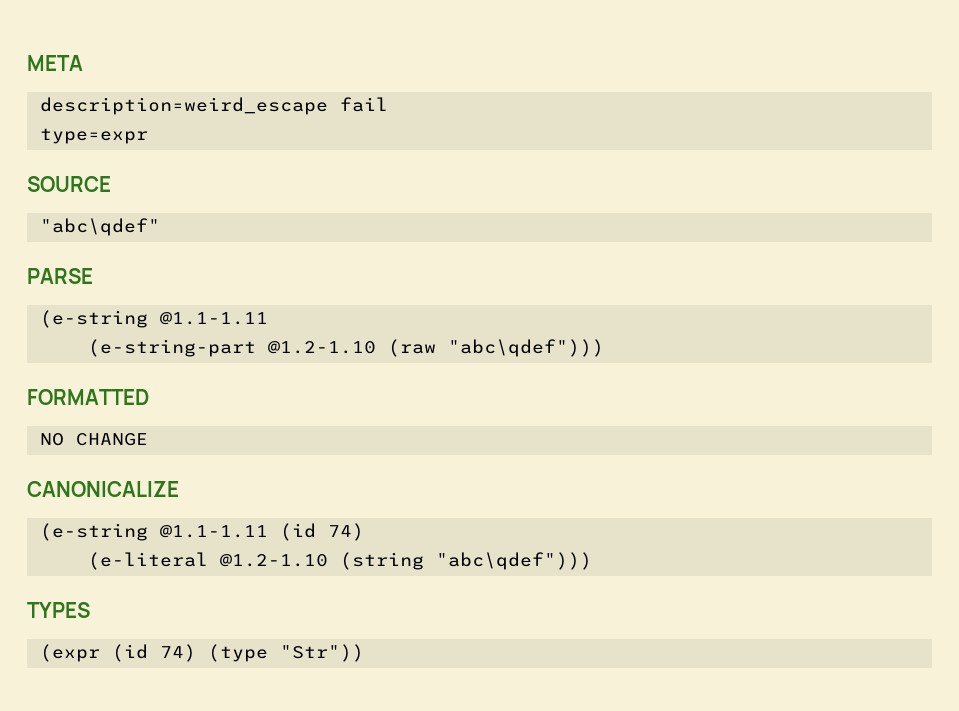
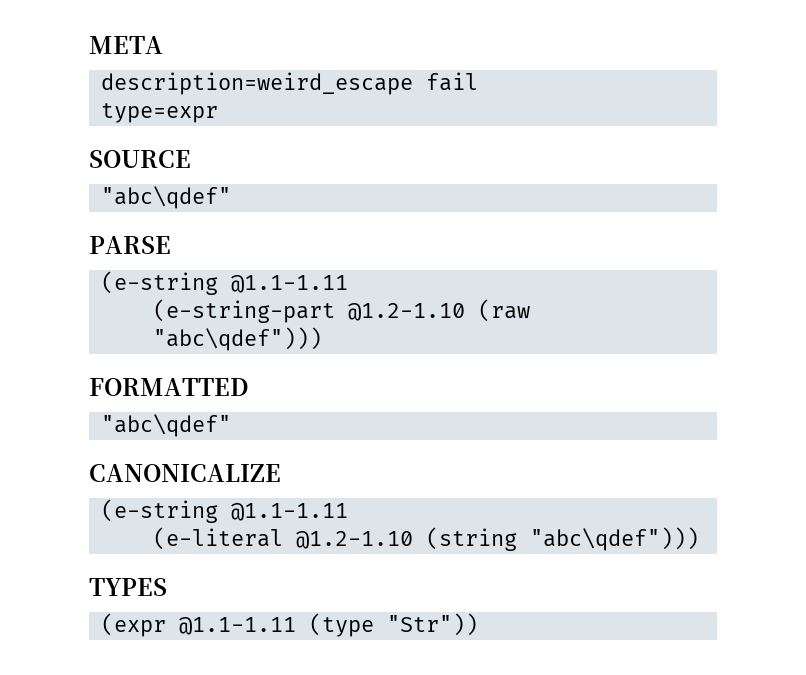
  FORMATTED
- NO CHANGE
+ "abc\qdef"
  CANONICALIZE
- (e-string @1.1-1.11 (id 74)
+ (e-string @1.1-1.11
- (expr (id 74) (type "Str"))
+ (expr @1.1-1.11 (type "Str"))

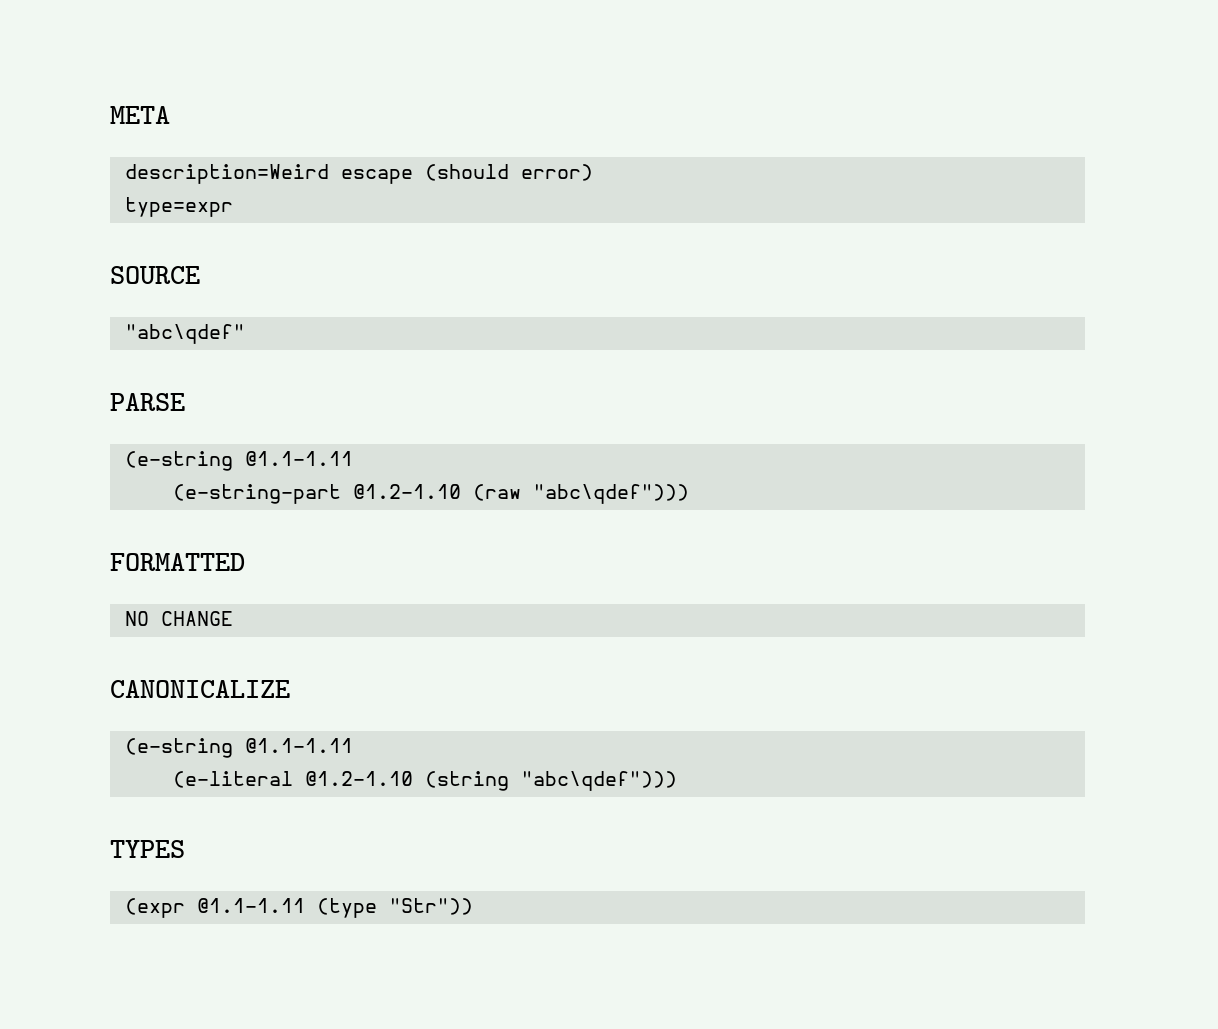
- description=weird_escape fail
+ description=Weird escape (should error)
  FORMATTED
- "abc\qdef"
+ NO CHANGE

